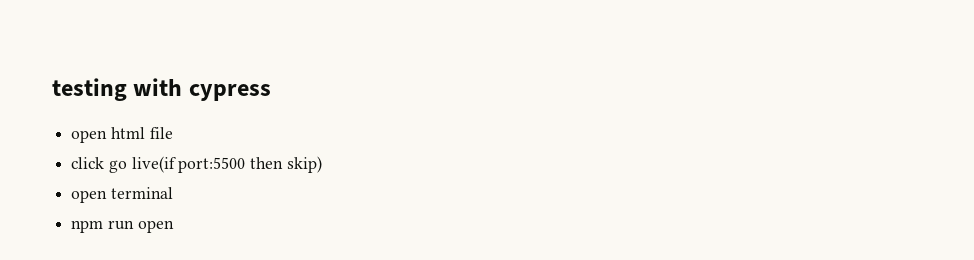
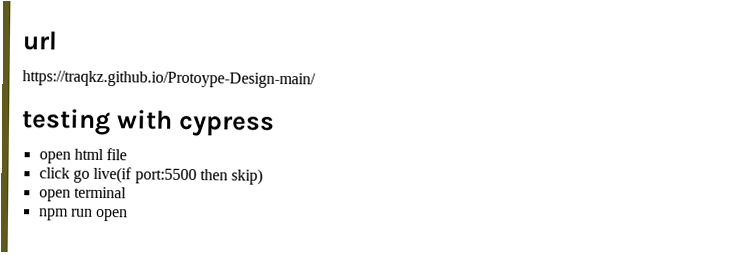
+ url
+ https://traqkz.github.io/Protoype-Design-main/

